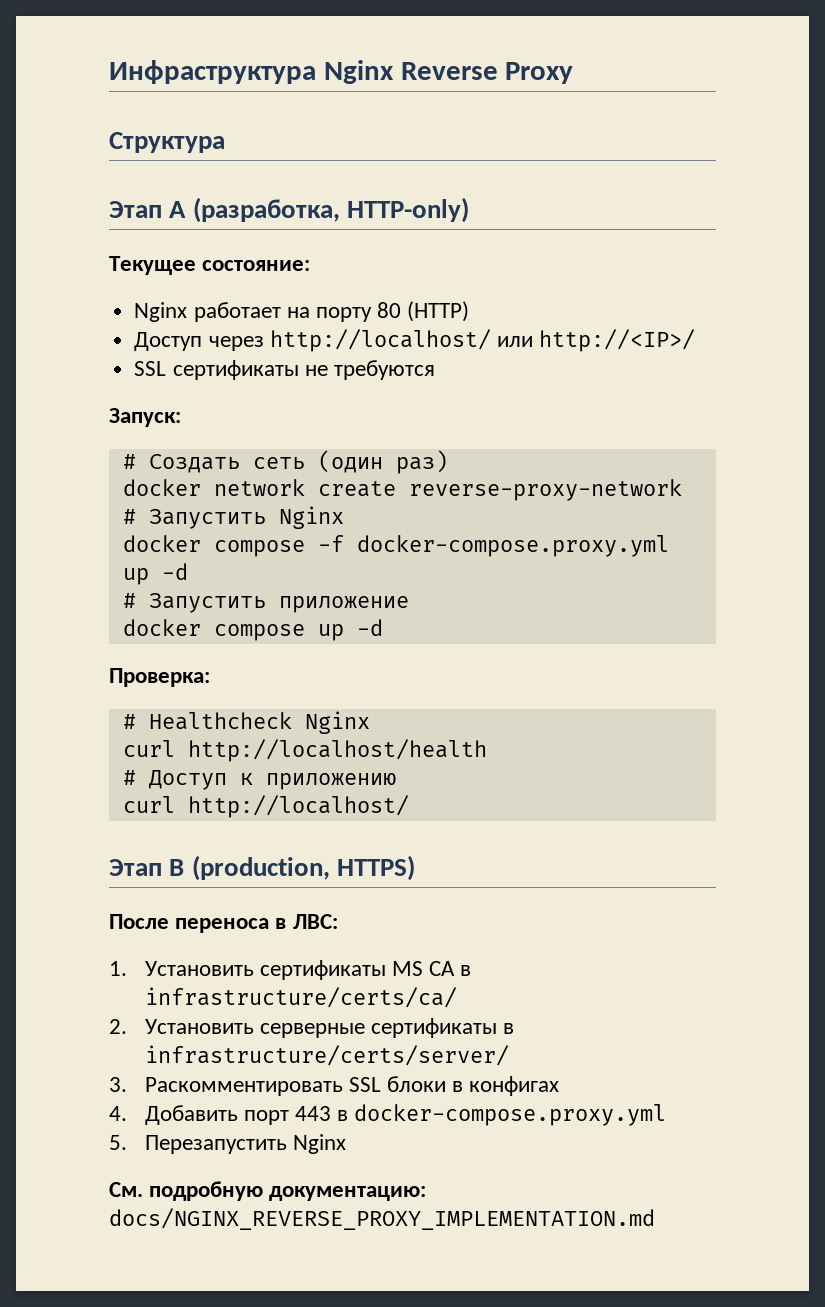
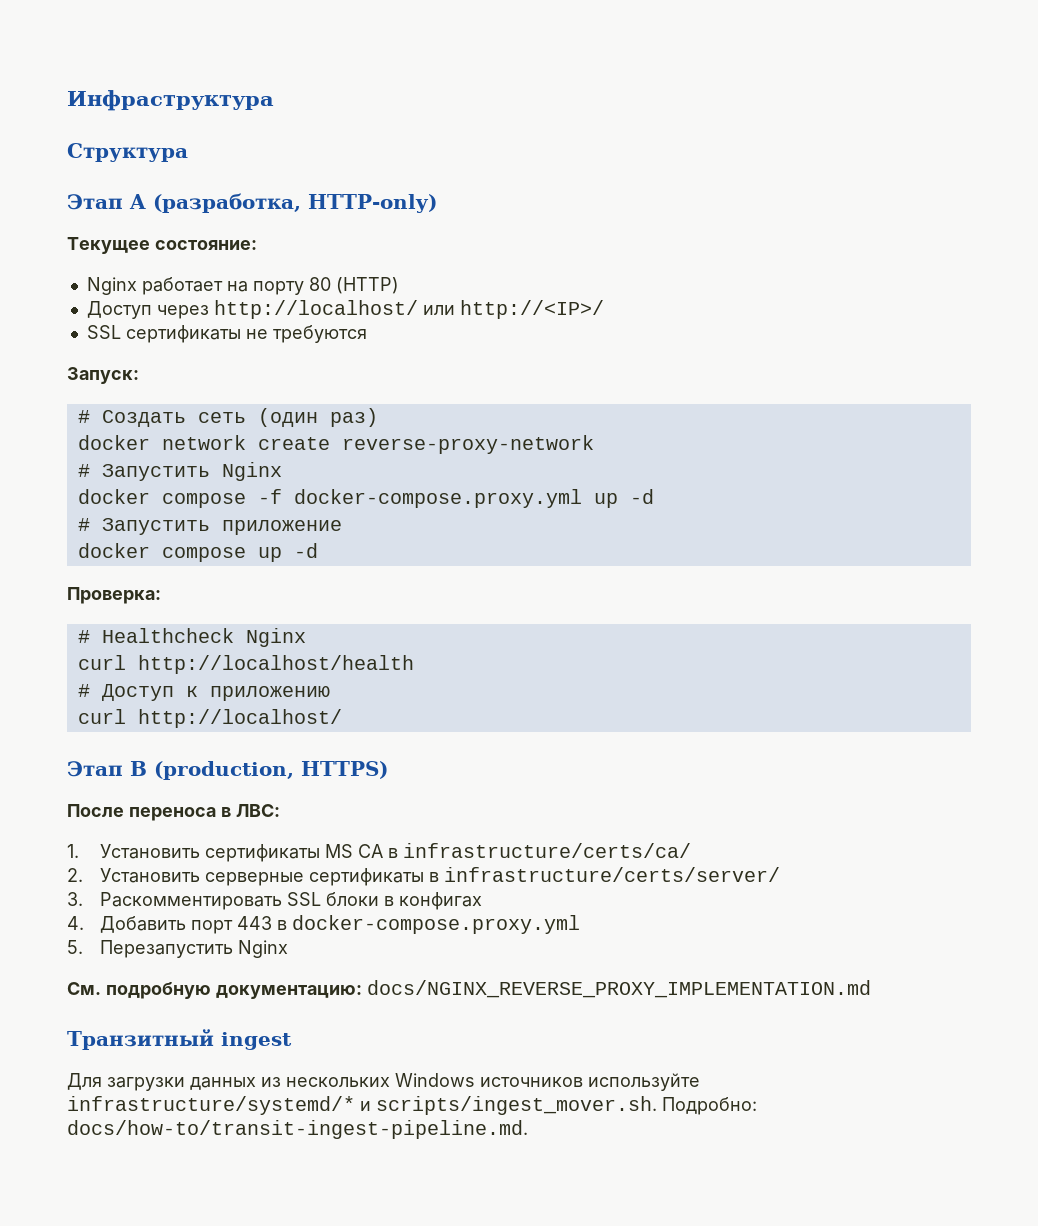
- Инфраструктура Nginx Reverse Proxy
+ Инфраструктура
+ Транзитный ingest
+ Для загрузки данных из нескольких Windows источников используйте infrastructure/systemd/* и scripts/ingest_mover.sh. Подробно: docs/how-to/transit-ingest-pipeline.md.

